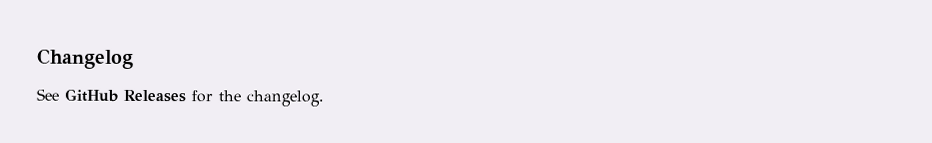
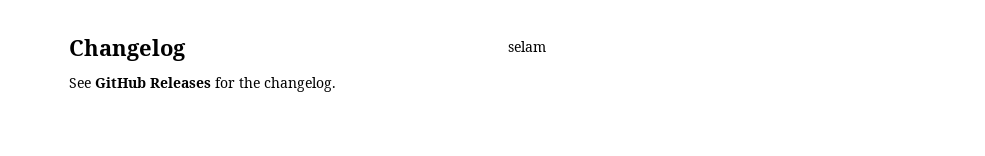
+ selam

